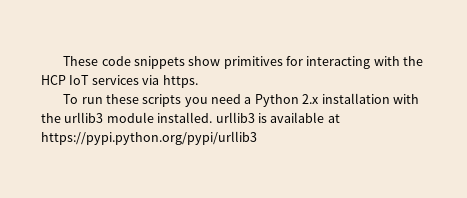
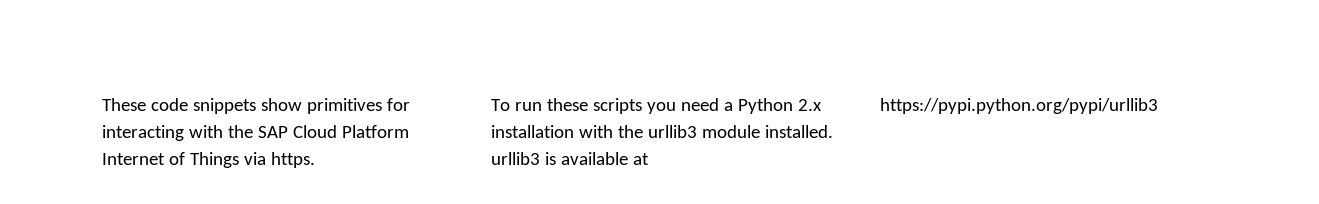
- These code snippets show primitives for interacting with the HCP IoT services via https.
+ These code snippets show primitives for interacting with the SAP Cloud Platform Internet of Things via https.

